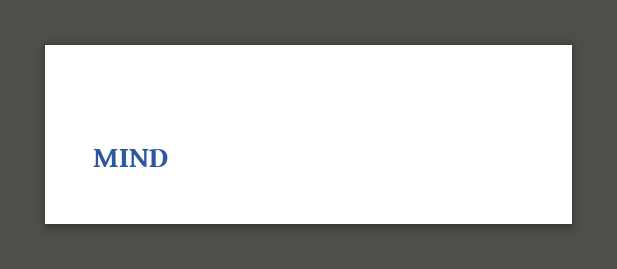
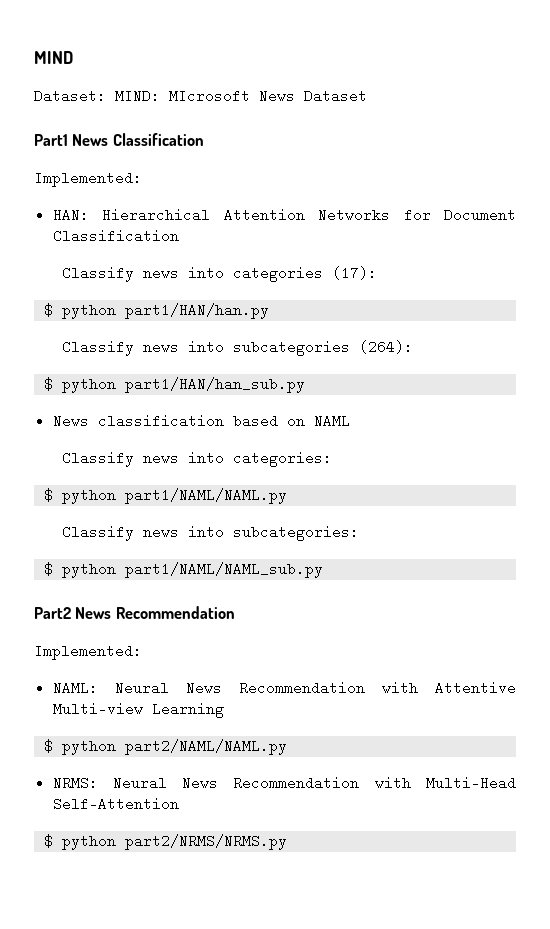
+ Dataset: MIND: MIcrosoft News Dataset
+ Part1 News Classification
+ Implemented:
+ HAN: Hierarchical Attention Networks for Document Classification
+ Classify news into categories (17):
+ $ python part1/HAN/han.py
+ Classify news into subcategories (264):
+ $ python part1/HAN/han_sub.py
+ News classification based on NAML
+ Classify news into categories:
+ $ python part1/NAML/NAML.py
+ Classify news into subcategories:
+ $ python part1/NAML/NAML_sub.py
+ Part2 News Recommendation
+ Implemented:
+ NAML: Neural News Recommendation with Attentive Multi-view Learning
+ $ python part2/NAML/NAML.py
+ NRMS: Neural News Recommendation with Multi-Head Self-Attention
+ $ python part2/NRMS/NRMS.py

